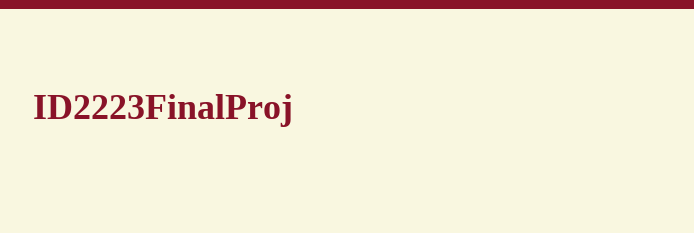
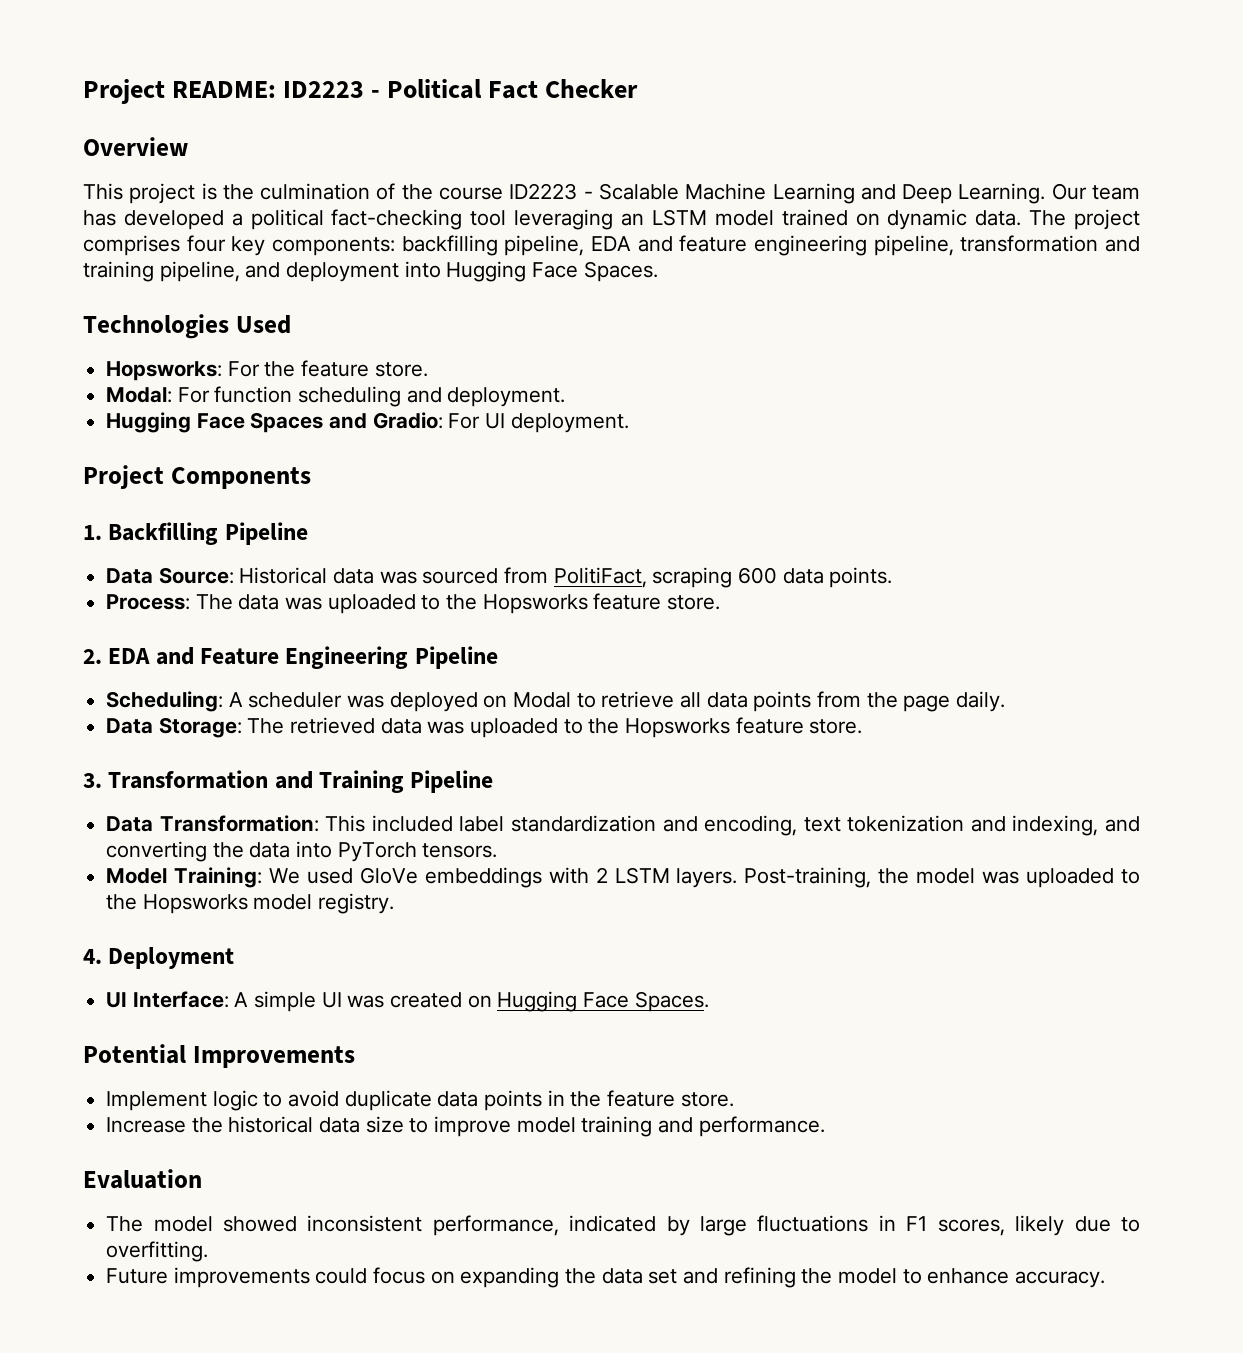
- ID2223FinalProj
+ Project README: ID2223 - Political Fact Checker
+ Overview
+ This project is the culmination of the course ID2223 - Scalable Machine Learning and Deep Learning. Our team has developed a political fact-checking tool leveraging an LSTM model trained on dynamic data. The project comprises four key components: backfilling pipeline, EDA and feature engineering pipeline, transformation and training pipeline, and deployment into Hugging Face Spaces.
+ Technologies Used
+ Hopsworks: For the feature store.
+ Modal: For function scheduling and deployment.
+ Hugging Face Spaces and Gradio: For UI deployment.
+ Project Components
+ 1. Backfilling Pipeline
+ Data Source: Historical data was sourced from PolitiFact, scraping 600 data points.
+ Process: The data was uploaded to the Hopsworks feature store.
+ 2. EDA and Feature Engineering Pipeline
+ Scheduling: A scheduler was deployed on Modal to retrieve all data points from the page daily.
+ Data Storage: The retrieved data was uploaded to the Hopsworks feature store.
+ 3. Transformation and Training Pipeline
+ Data Transformation: This included label standardization and encoding, text tokenization and indexing, and converting the data into PyTorch tensors.
+ Model Training: We used GloVe embeddings with 2 LSTM layers. Post-training, the model was uploaded to the Hopsworks model registry.
+ 4. Deployment
+ UI Interface: A simple UI was created on Hugging Face Spaces.
+ Potential Improvements
+ Implement logic to avoid duplicate data points in the feature store.
+ Increase the historical data size to improve model training and performance.
+ Evaluation
+ The model showed inconsistent performance, indicated by large fluctuations in F1 scores, likely due to overfitting.
+ Future improvements could focus on expanding the data set and refining the model to enhance accuracy.

